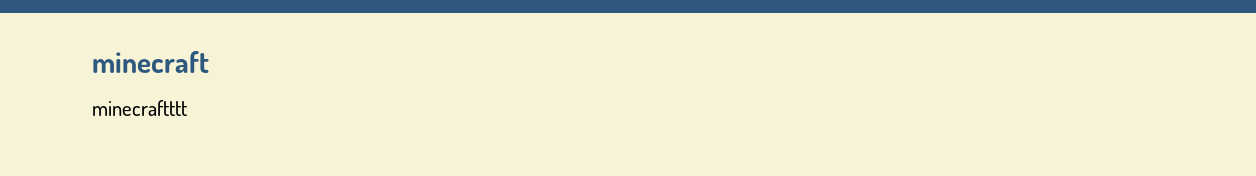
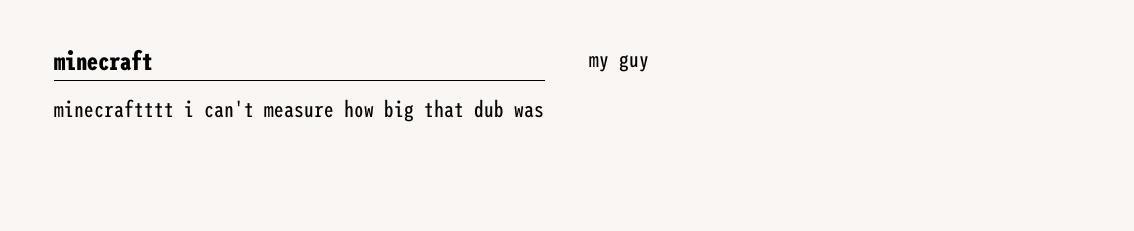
- minecraftttt
+ minecraftttt i can't measure how big that dub was my guy

